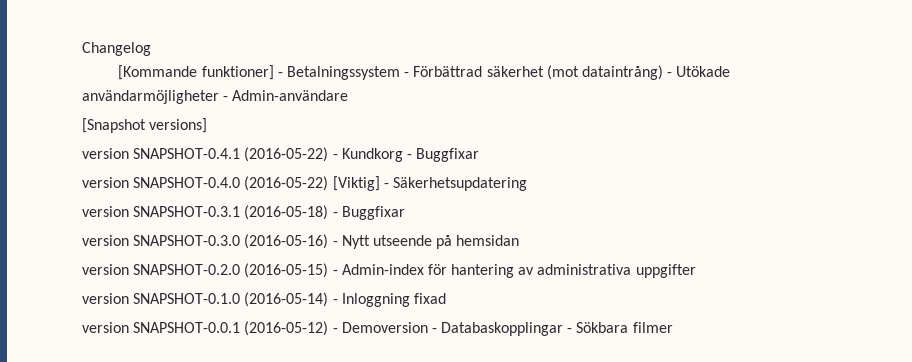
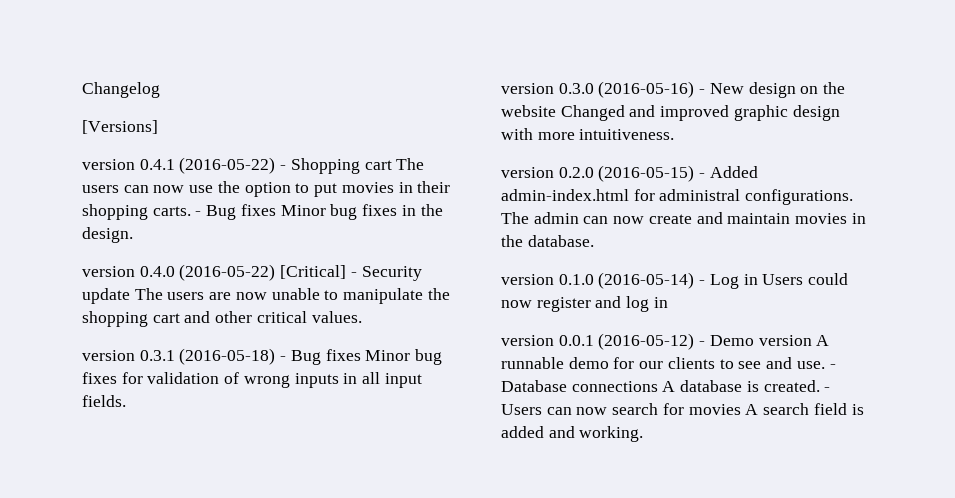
- [Kommande funktioner] - Betalningssystem - Förbättrad säkerhet (mot dataintrång) - Utökade användarmöjligheter - Admin-användare
- [Snapshot versions]
- version SNAPSHOT-0.4.1 (2016-05-22) - Kundkorg - Buggfixar
- version SNAPSHOT-0.4.0 (2016-05-22) [Viktig] - Säkerhetsupdatering
- version SNAPSHOT-0.3.1 (2016-05-18) - Buggfixar
- version SNAPSHOT-0.3.0 (2016-05-16) - Nytt utseende på hemsidan
- version SNAPSHOT-0.2.0 (2016-05-15) - Admin-index för hantering av administrativa uppgifter
- version SNAPSHOT-0.1.0 (2016-05-14) - Inloggning fixad
- version SNAPSHOT-0.0.1 (2016-05-12) - Demoversion - Databaskopplingar - Sökbara filmer
+ [Versions]
+ version 0.4.1 (2016-05-22) - Shopping cart The users can now use the option to put movies in their shopping carts. - Bug fixes Minor bug fixes in the design.
+ version 0.4.0 (2016-05-22) [Critical] - Security update The users are now unable to manipulate the shopping cart and other critical values.
+ version 0.3.1 (2016-05-18) - Bug fixes Minor bug fixes for validation of wrong inputs in all input fields.
+ version 0.3.0 (2016-05-16) - New design on the website Changed and improved graphic design with more intuitiveness.
+ version 0.2.0 (2016-05-15) - Added admin-index.html for administral configurations. The admin can now create and maintain movies in the database.
+ version 0.1.0 (2016-05-14) - Log in Users could now register and log in
+ version 0.0.1 (2016-05-12) - Demo version A runnable demo for our clients to see and use. - Database connections A database is created. - Users can now search for movies A search field is added and working.

